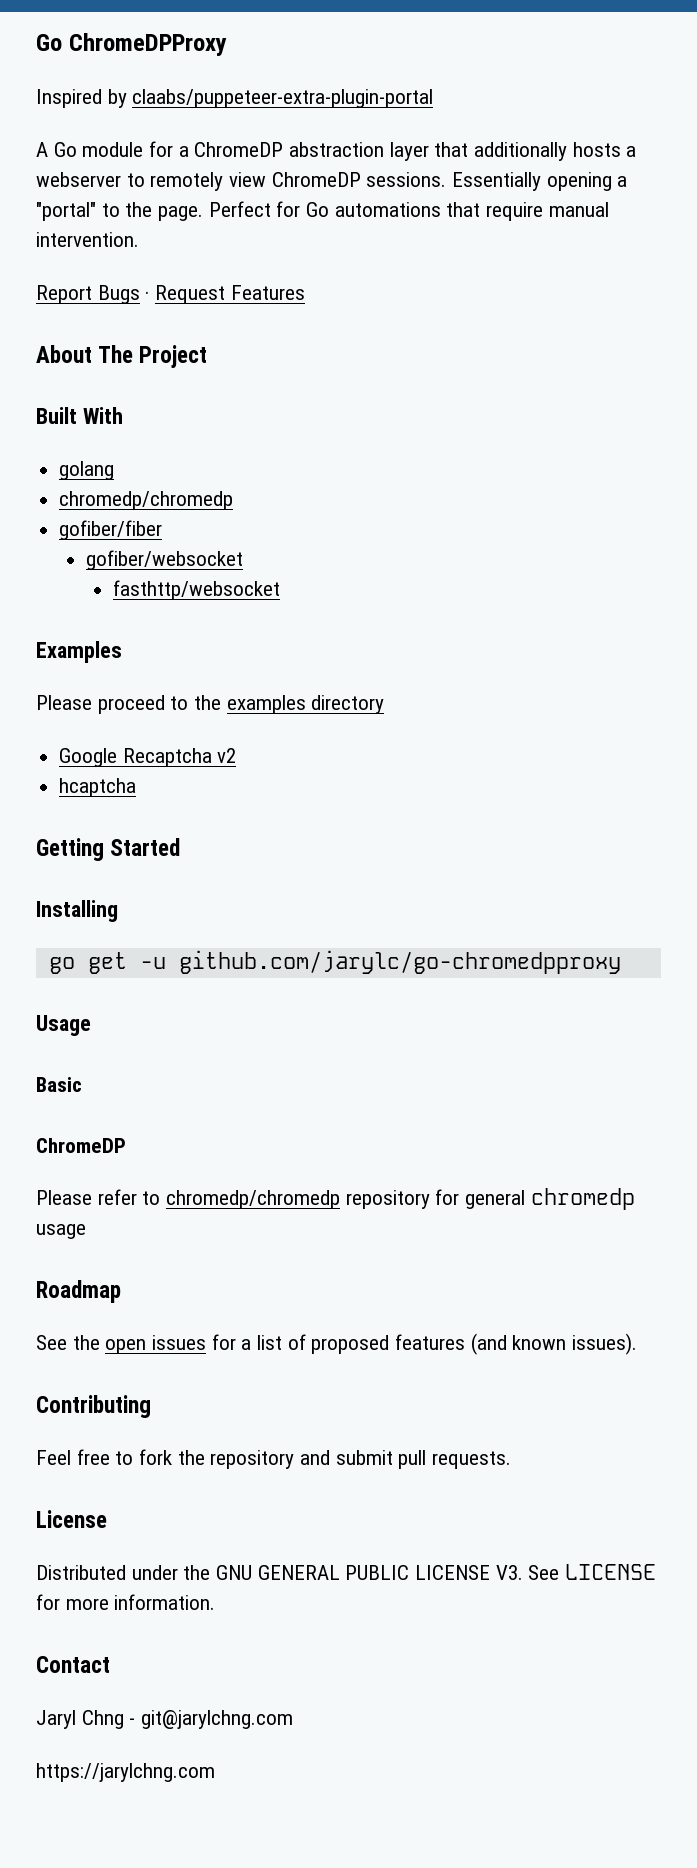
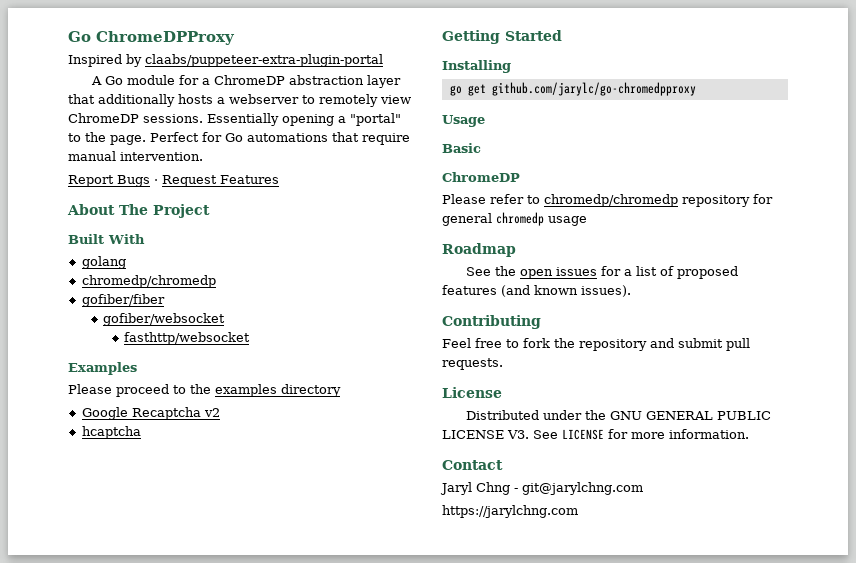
- go get -u github.com/jarylc/go-chromedpproxy
+ go get github.com/jarylc/go-chromedpproxy

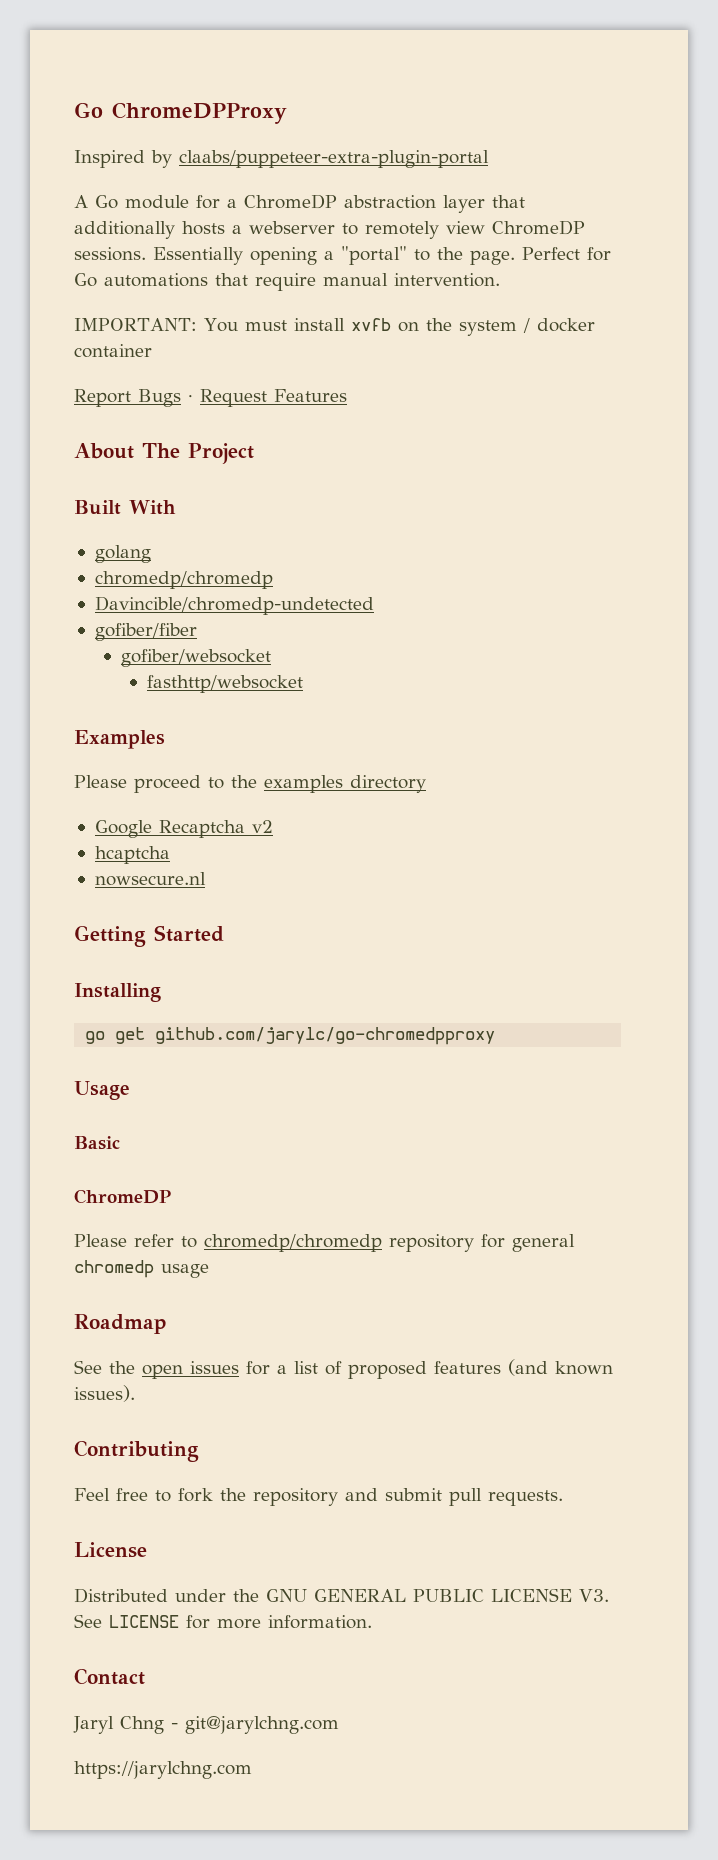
+ IMPORTANT: You must install xvfb on the system / docker container
+ Davincible/chromedp-undetected
+ nowsecure.nl

